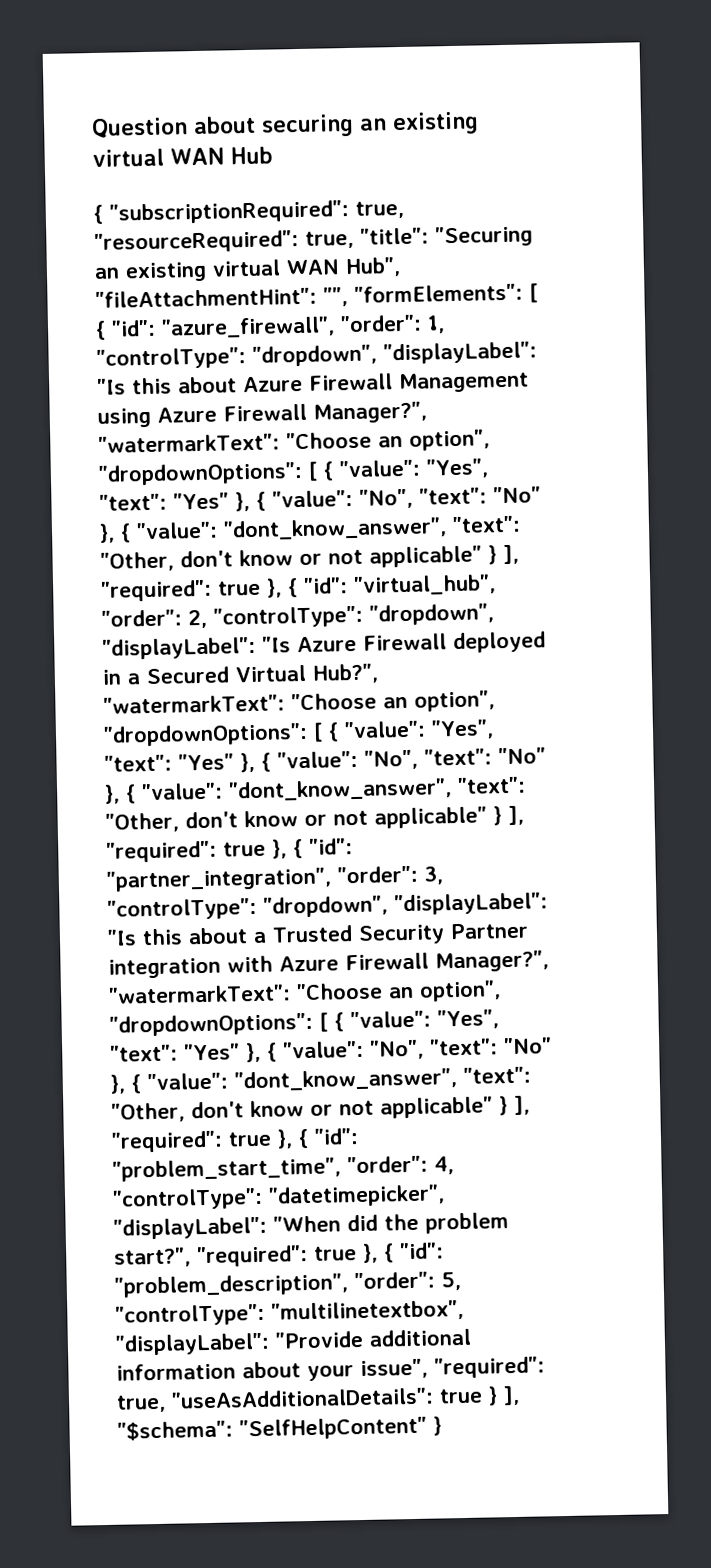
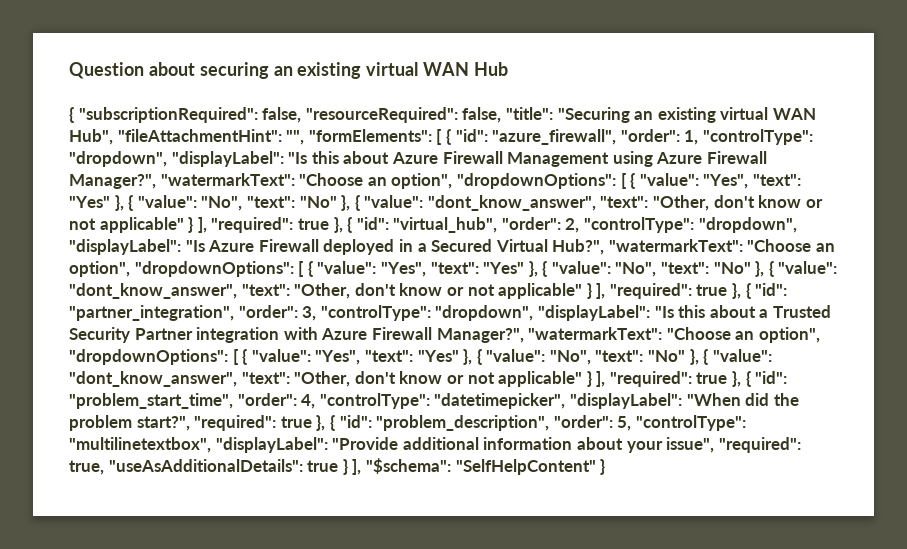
- true, "resourceRequired": true, "title":
+ false, "resourceRequired": false, "title":

